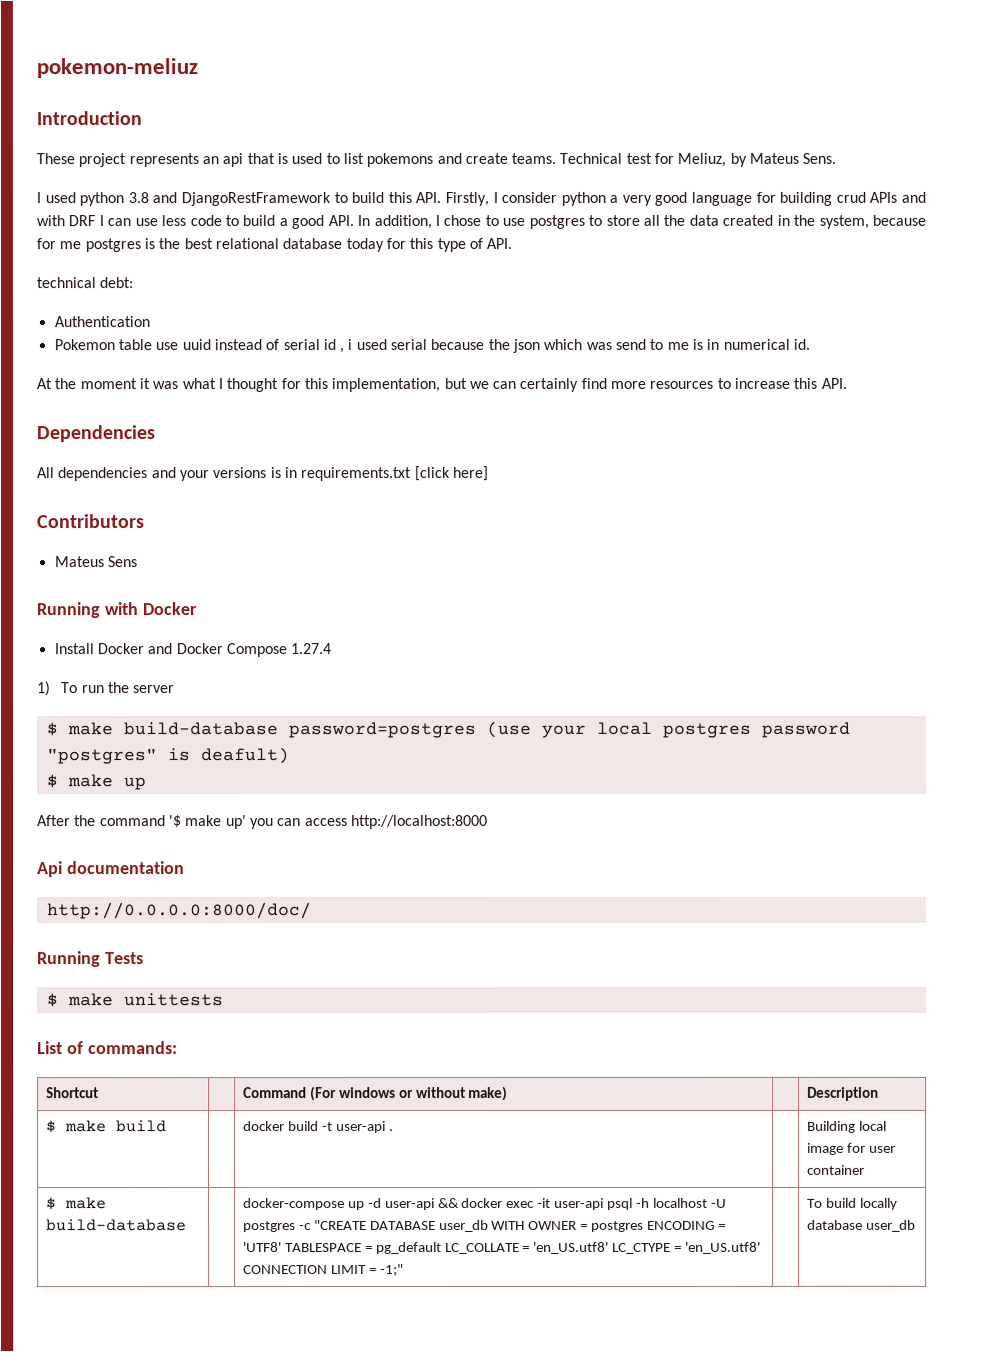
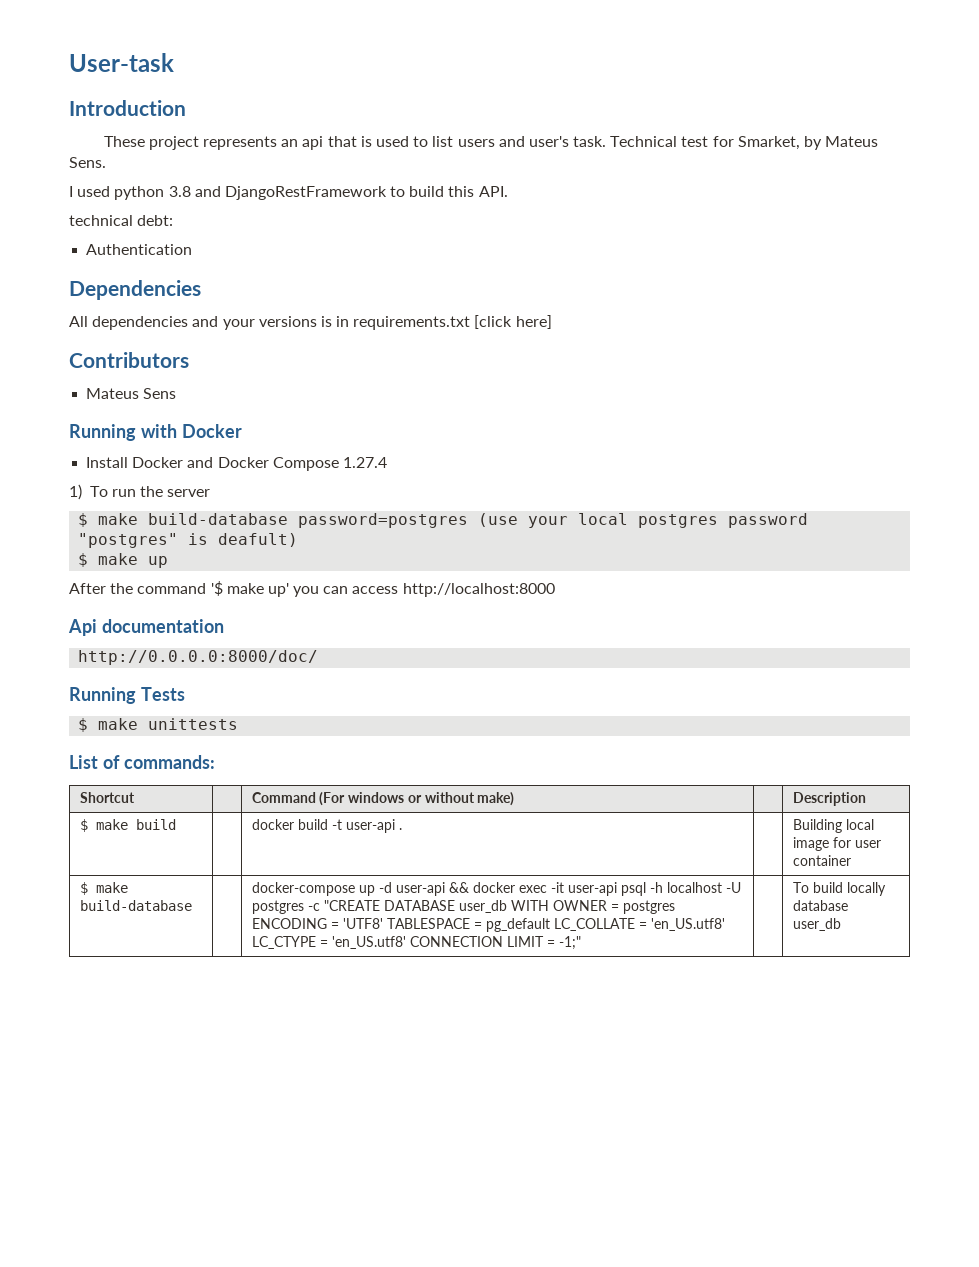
- pokemon-meliuz
+ User-task
- These project represents an api that is used to list pokemons and create teams.
+ These project represents an api that is used to list users and user's task.
- Technical test for Meliuz, by Mateus Sens.
+ Technical test for Smarket, by Mateus Sens.
- I used python 3.8 and DjangoRestFramework to build this API. Firstly, I consider python a very good language for building crud APIs and with DRF I can use less code to build a good API. In addition, I chose to use postgres to store all the data created in the system, because for me postgres is the best relational database today for this type of API.
+ I used python 3.8 and DjangoRestFramework to build this API.
  technical debt:
  Authentication
- Pokemon table use uuid instead of serial id , i used serial because the json which was send to me is in numerical id.
- At the moment it was what I thought for this implementation, but we can certainly find more resources to increase this API.

